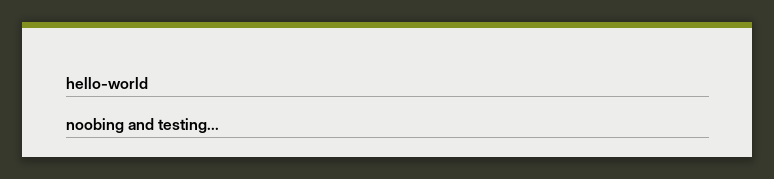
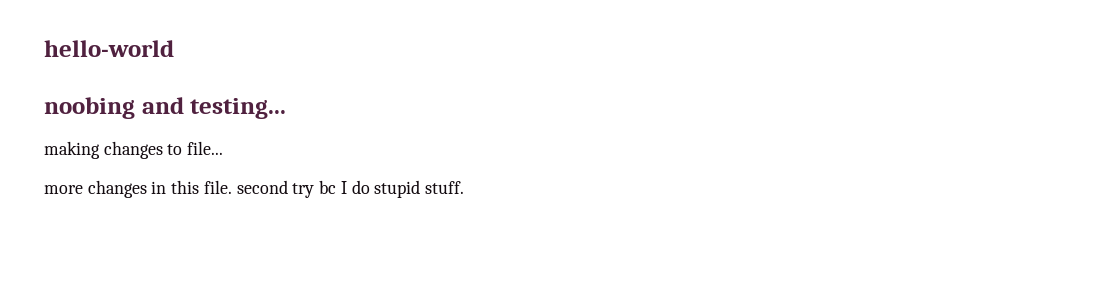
+ making changes to file...
+ more changes in this file. second try bc I do stupid stuff.

